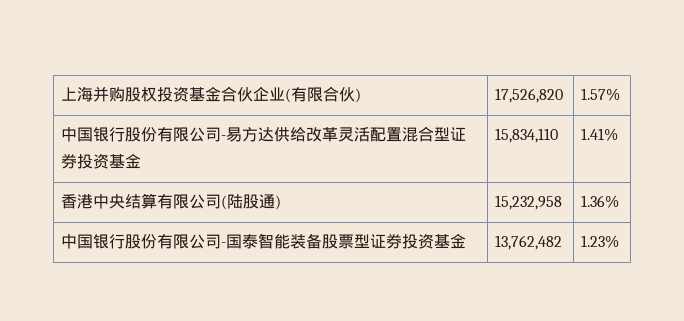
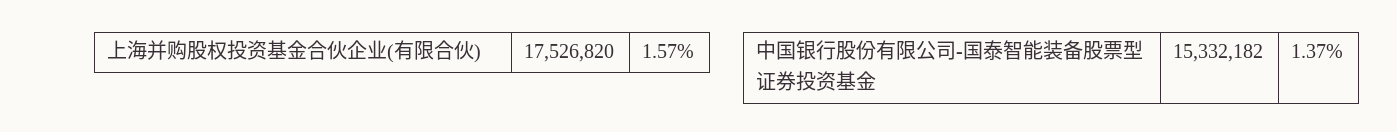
- 中国银行股份有限公司-易方达供给改革灵活配置混合型证券投资基金 | 15,834,110 | 1.41%
- 香港中央结算有限公司(陆股通) | 15,232,958 | 1.36%
- 中国银行股份有限公司-国泰智能装备股票型证券投资基金 | 13,762,482 | 1.23%
+ 中国银行股份有限公司-国泰智能装备股票型证券投资基金 | 15,332,182 | 1.37%

